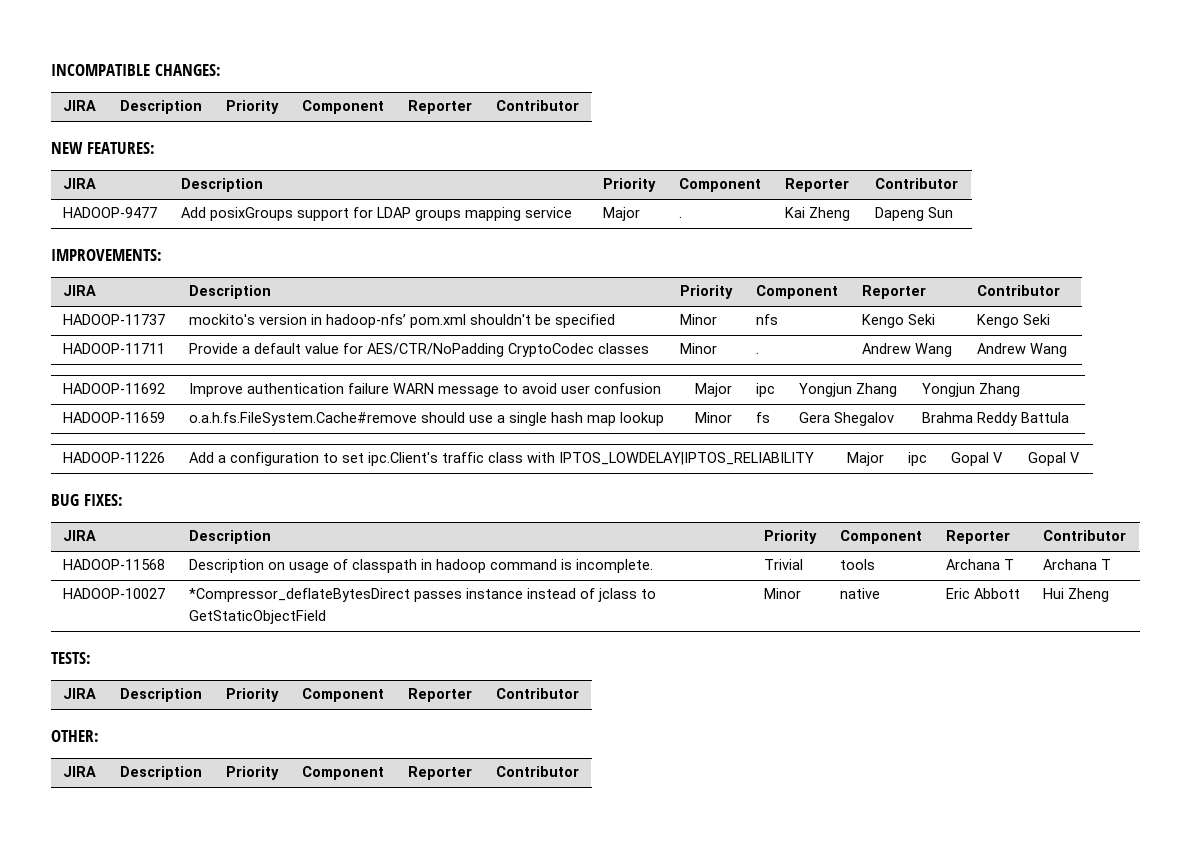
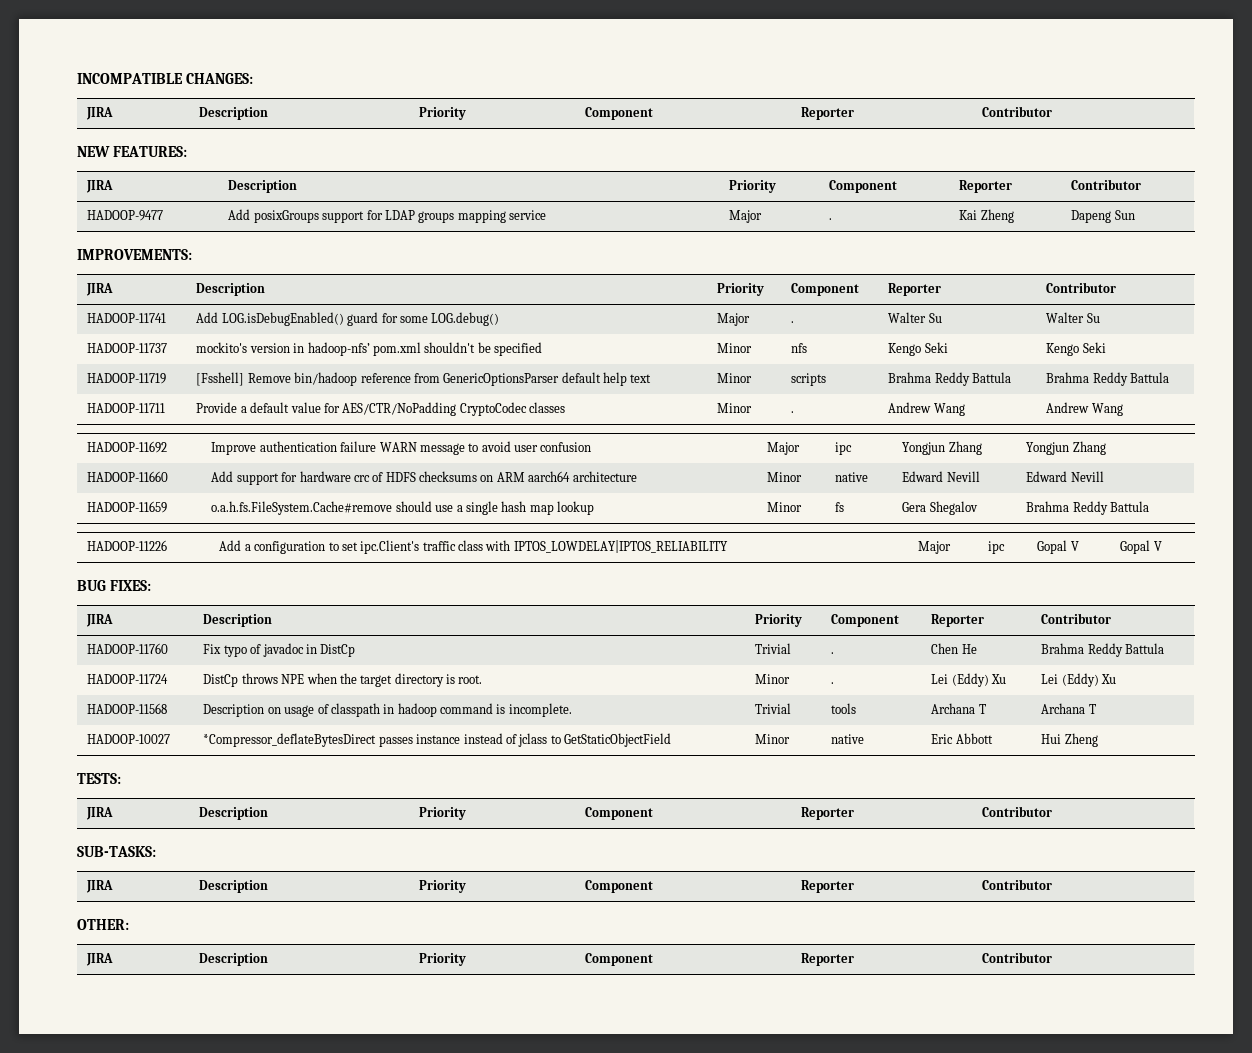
+ HADOOP-11741 | Add LOG.isDebugEnabled() guard for some LOG.debug() | Major | . | Walter Su | Walter Su
+ HADOOP-11719 | [Fsshell] Remove bin/hadoop reference from GenericOptionsParser default help text | Minor | scripts | Brahma Reddy Battula | Brahma Reddy Battula
+ HADOOP-11660 | Add support for hardware crc of HDFS checksums on ARM aarch64 architecture | Minor | native | Edward Nevill | Edward Nevill
+ HADOOP-11760 | Fix typo of javadoc in DistCp | Trivial | . | Chen He | Brahma Reddy Battula
+ HADOOP-11724 | DistCp throws NPE when the target directory is root. | Minor | . | Lei (Eddy) Xu | Lei (Eddy) Xu
+ SUB-TASKS:
+ JIRA | Description | Priority | Component | Reporter | Contributor

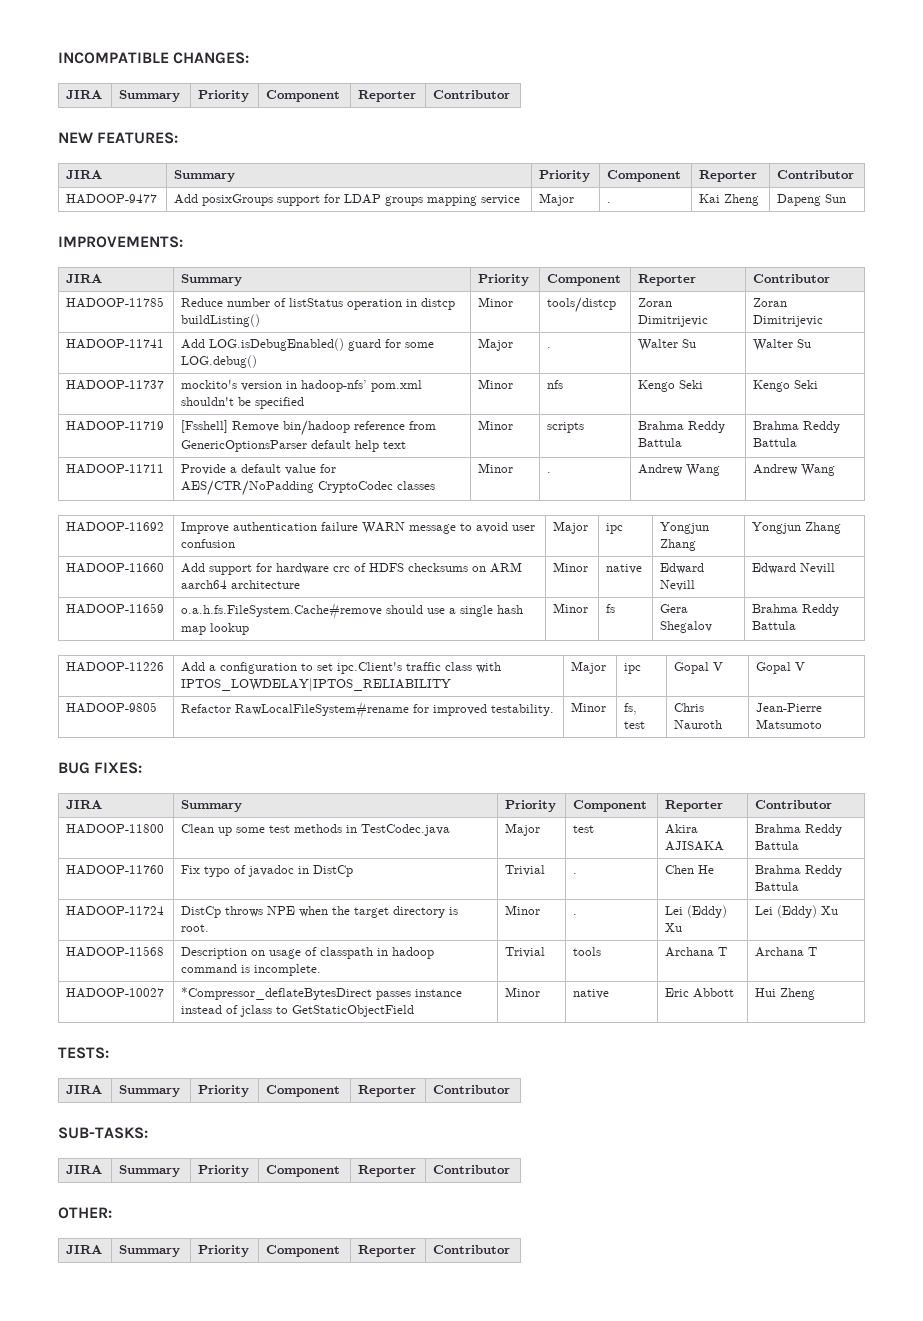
  INCOMPATIBLE CHANGES:
- JIRA | Description | Priority | Component | Reporter | Contributor
+ JIRA | Summary | Priority | Component | Reporter | Contributor
  NEW FEATURES:
- JIRA | Description | Priority | Component | Reporter | Contributor
+ JIRA | Summary | Priority | Component | Reporter | Contributor
  IMPROVEMENTS:
- JIRA | Description | Priority | Component | Reporter | Contributor
+ JIRA | Summary | Priority | Component | Reporter | Contributor
+ HADOOP-11785 | Reduce number of listStatus operation in distcp buildListing() | Minor | tools/distcp | Zoran Dimitrijevic | Zoran Dimitrijevic
+ HADOOP-9805 | Refactor RawLocalFileSystem#rename for improved testability. | Minor | fs, test | Chris Nauroth | Jean-Pierre Matsumoto
  BUG FIXES:
- JIRA | Description | Priority | Component | Reporter | Contributor
+ JIRA | Summary | Priority | Component | Reporter | Contributor
+ HADOOP-11800 | Clean up some test methods in TestCodec.java | Major | test | Akira AJISAKA | Brahma Reddy Battula
  TESTS:
- JIRA | Description | Priority | Component | Reporter | Contributor
+ JIRA | Summary | Priority | Component | Reporter | Contributor
  SUB-TASKS:
- JIRA | Description | Priority | Component | Reporter | Contributor
+ JIRA | Summary | Priority | Component | Reporter | Contributor
  OTHER:
- JIRA | Description | Priority | Component | Reporter | Contributor
+ JIRA | Summary | Priority | Component | Reporter | Contributor

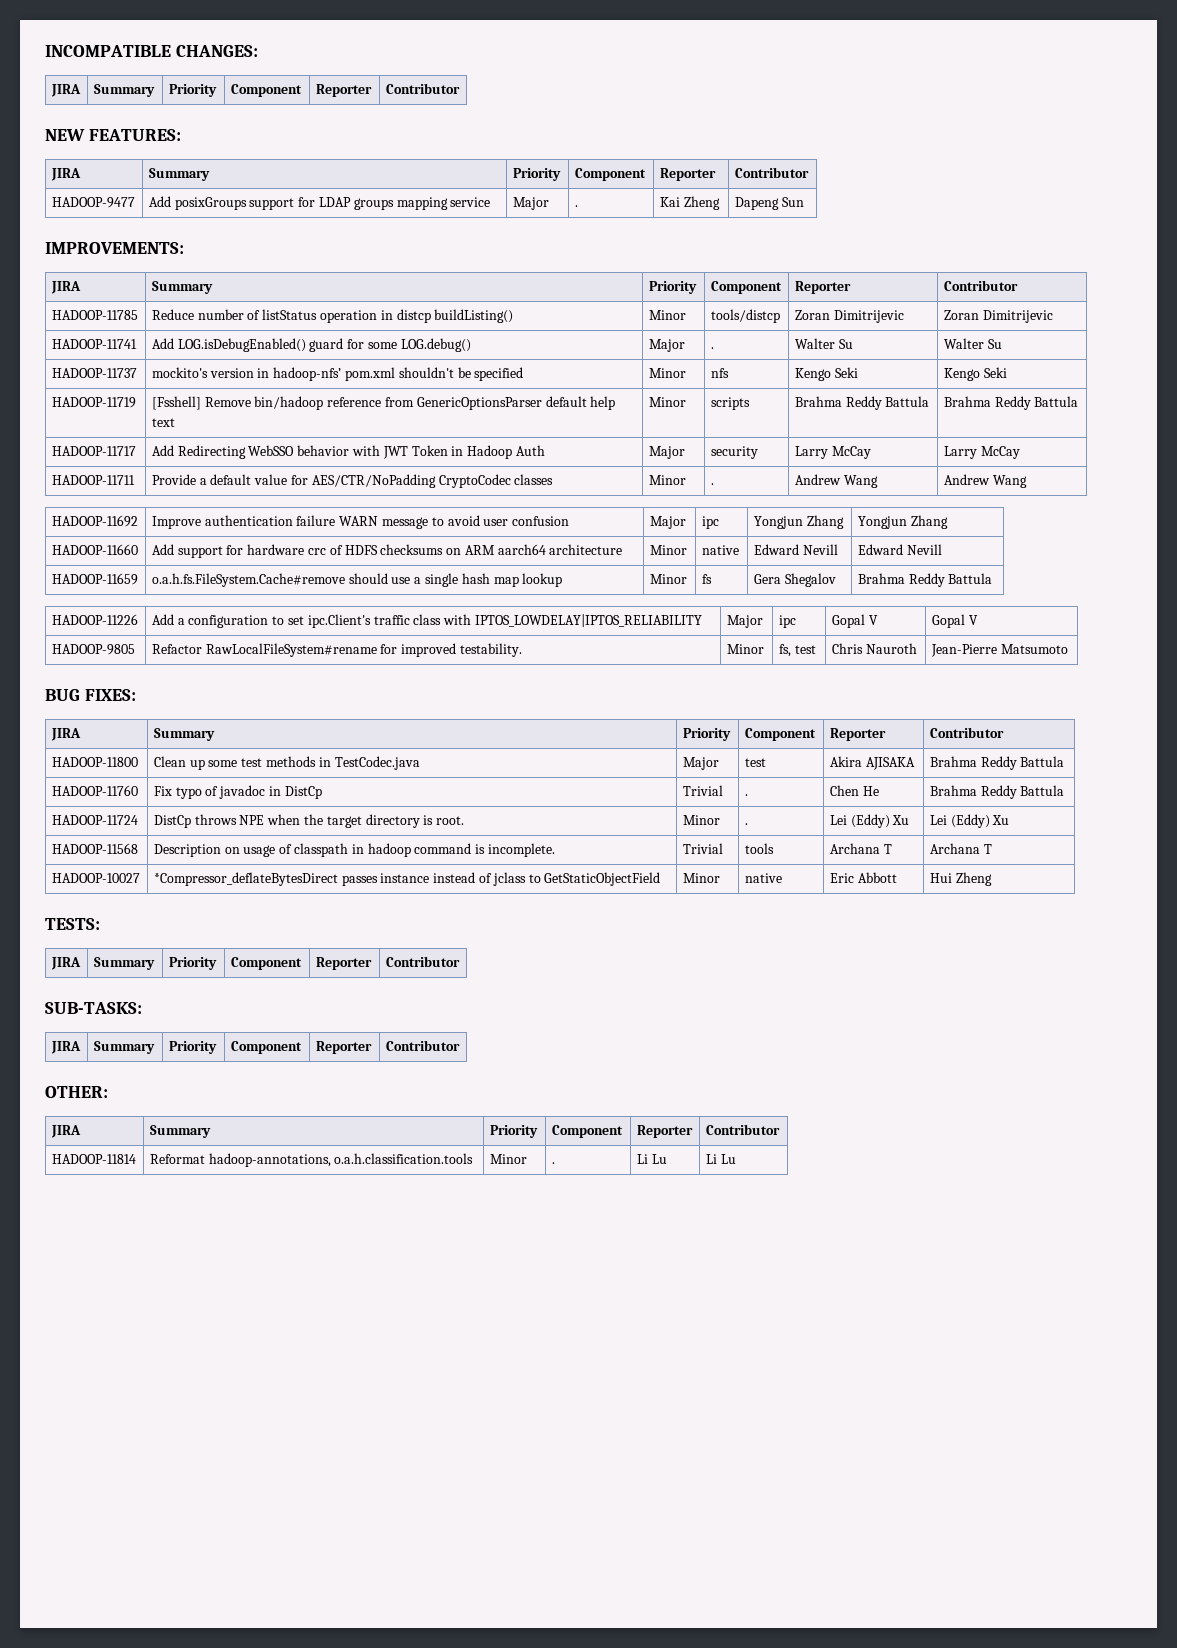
+ HADOOP-11717 | Add Redirecting WebSSO behavior with JWT Token in Hadoop Auth | Major | security | Larry McCay | Larry McCay
+ HADOOP-11814 | Reformat hadoop-annotations, o.a.h.classification.tools | Minor | . | Li Lu | Li Lu

